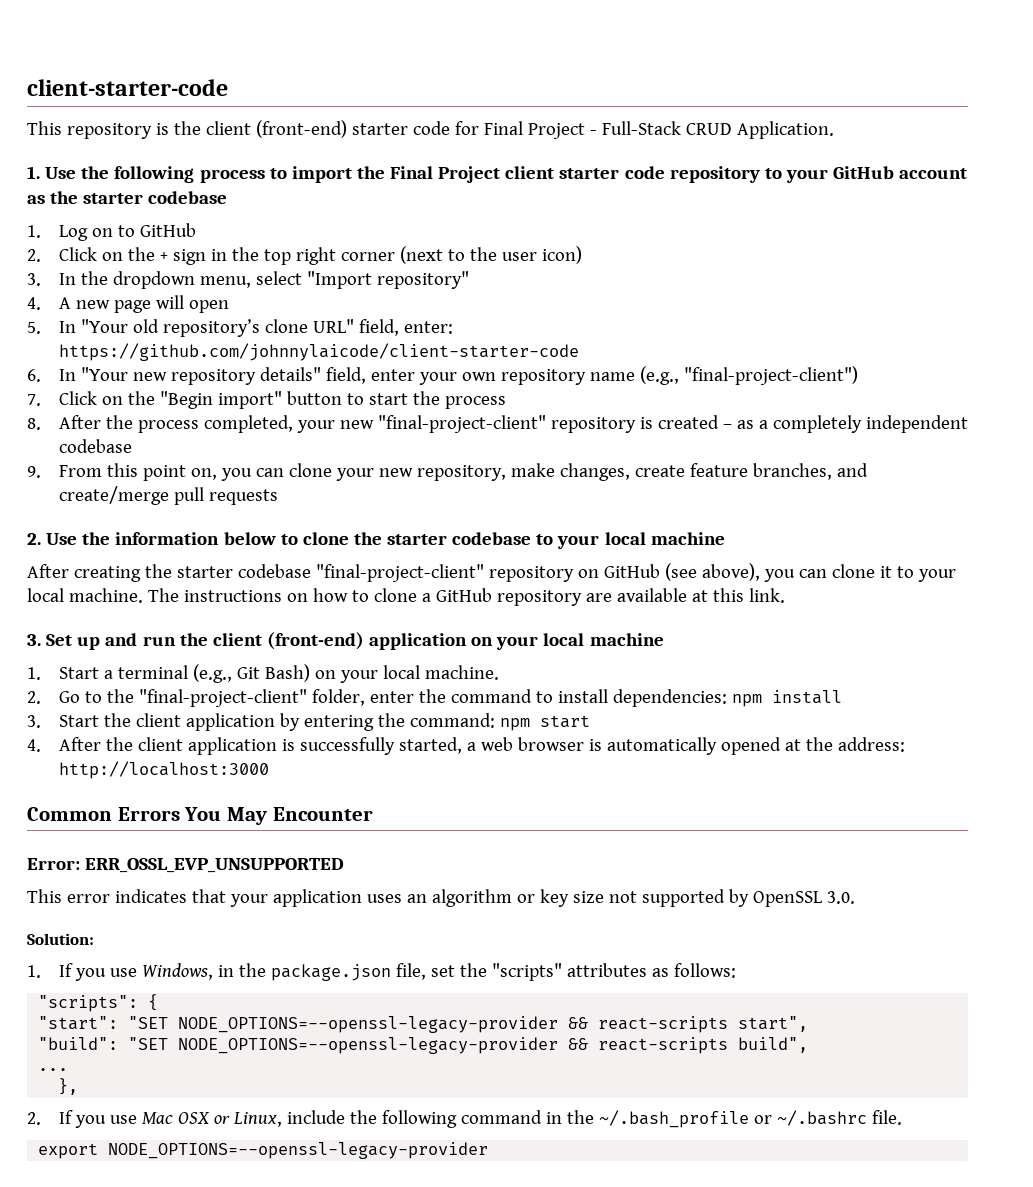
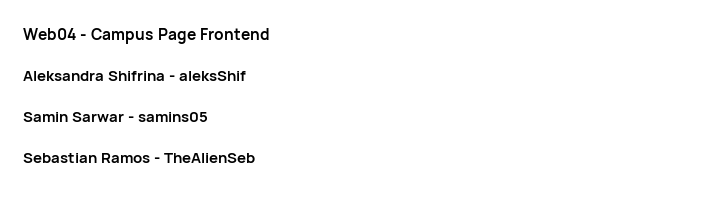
- client-starter-code
- This repository is the client (front-end) starter code for Final Project - Full-Stack CRUD Application.
- 1. Use the following process to import the Final Project client starter code repository to your GitHub account as the starter codebase
- 1. Log on to GitHub
- 2. Click on the + sign in the top right corner (next to the user icon)
- 3. In the dropdown menu, select "Import repository"
- 4. A new page will open
- 5. In "Your old repository’s clone URL" field, enter: https://github.com/johnnylaicode/client-starter-code
- 6. In "Your new repository details" field, enter your own repository name (e.g., "final-project-client")
- 7. Click on the "Begin import" button to start the process
- 8. After the process completed, your new "final-project-client" repository is created – as a completely independent codebase
- 9. From this point on, you can clone your new repository, make changes, create feature branches, and create/merge pull requests
- 2. Use the information below to clone the starter codebase to your local machine
- After creating the starter codebase "final-project-client" repository on GitHub (see above), you can clone it to your local machine. The instructions on how to clone a GitHub repository are available at this link.
- 3. Set up and run the client (front-end) application on your local machine
- 1. Start a terminal (e.g., Git Bash) on your local machine.
- 2. Go to the "final-project-client" folder, enter the command to install dependencies: npm install
- 3. Start the client application by entering the command: npm start
- 4. After the client application is successfully started, a web browser is automatically opened at the address: http://localhost:3000
- Common Errors You May Encounter
- Error: ERR_OSSL_EVP_UNSUPPORTED
- This error indicates that your application uses an algorithm or key size not supported by OpenSSL 3.0.
- Solution:
- 1. If you use Windows, in the package.json file, set the "scripts" attributes as follows:
- "scripts": {
- "start": "SET NODE_OPTIONS=--openssl-legacy-provider && react-scripts start",
- "build": "SET NODE_OPTIONS=--openssl-legacy-provider && react-scripts build",
- ...
- },
- 2. If you use Mac OSX or Linux, include the following command in the ~/.bash_profile or ~/.bashrc file.
- export NODE_OPTIONS=--openssl-legacy-provider
+ Web04 - Campus Page Frontend
+ Aleksandra Shifrina - aleksShif
+ Samin Sarwar - samins05
+ Sebastian Ramos - TheAlienSeb

